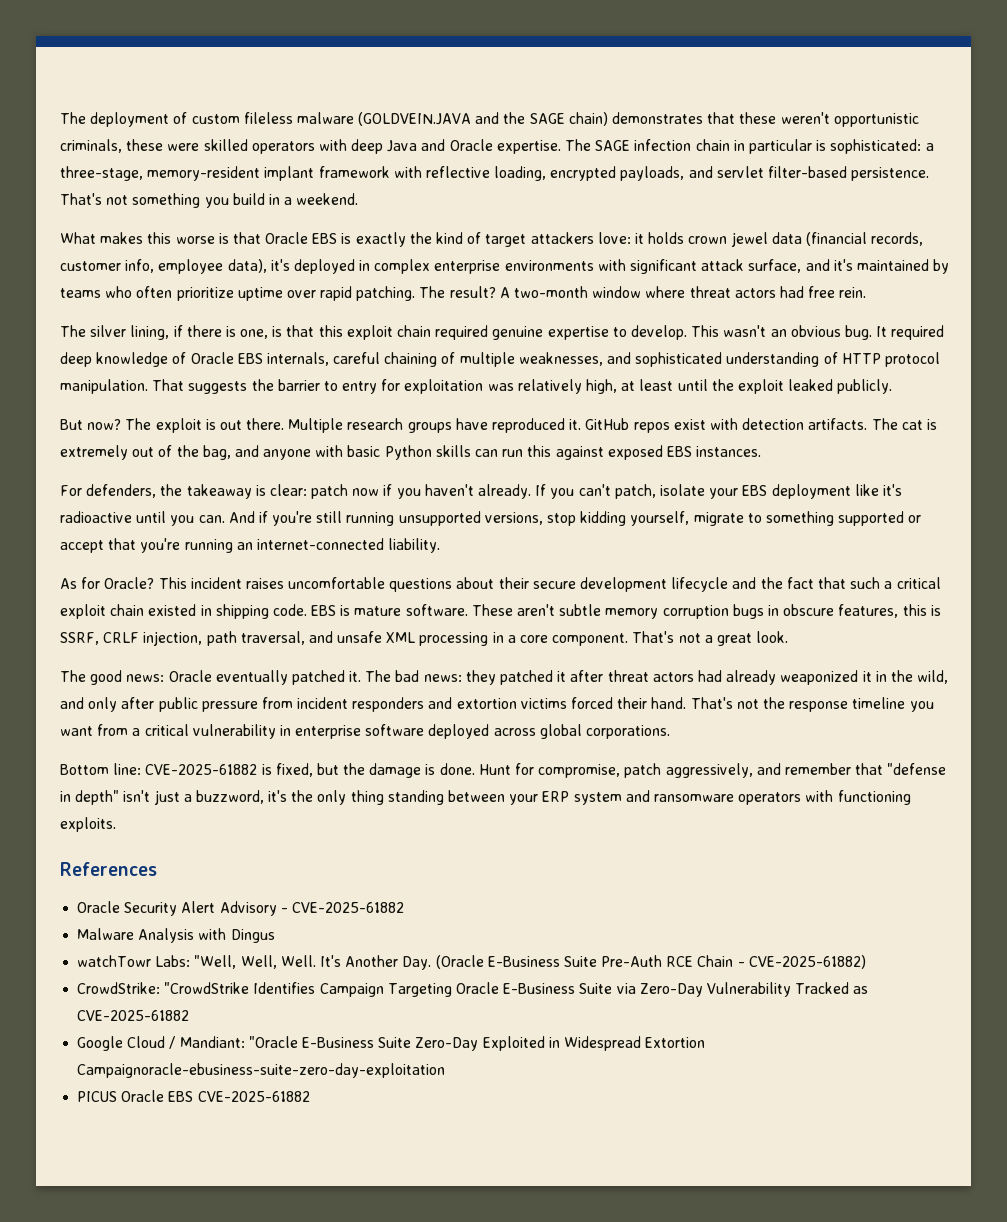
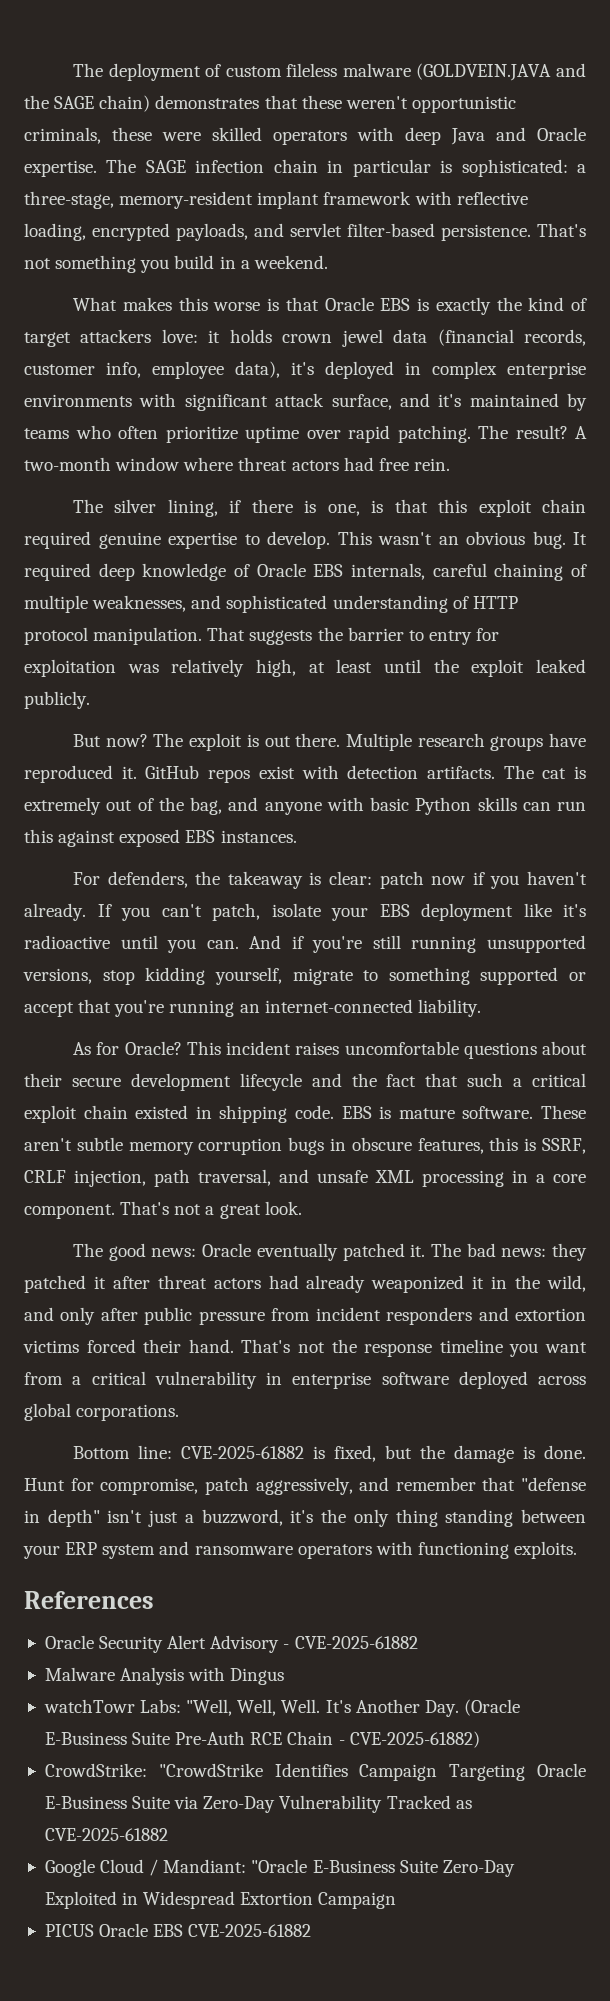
- Google Cloud / Mandiant: "Oracle E-Business Suite Zero-Day Exploited in Widespread Extortion Campaignoracle-ebusiness-suite-zero-day-exploitation
+ Google Cloud / Mandiant: "Oracle E-Business Suite Zero-Day Exploited in Widespread Extortion Campaign

